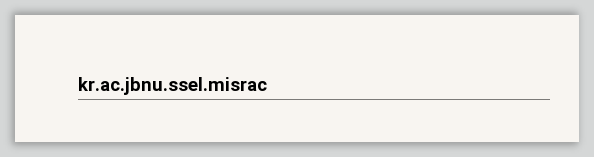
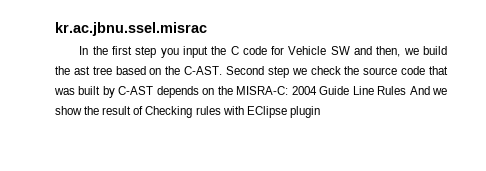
+ In the first step you input the C code for Vehicle SW and then, we build the ast tree based on the C-AST. Second step we check the source code that was built by C-AST depends on the MISRA-C: 2004 Guide Line Rules And we show the result of Checking rules with EClipse plugin

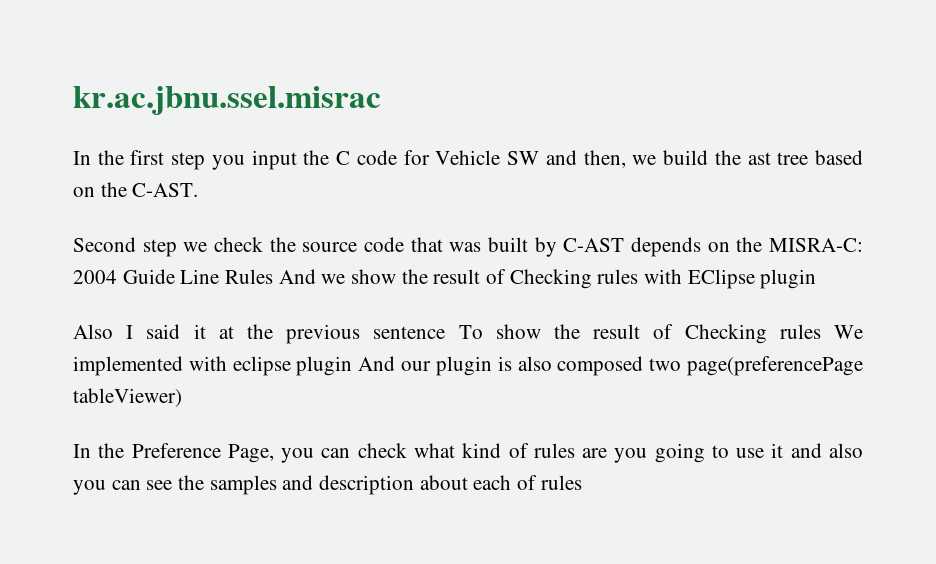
- In the first step you input the C code for Vehicle SW and then, we build the ast tree based on the C-AST. Second step we check the source code that was built by C-AST depends on the MISRA-C: 2004 Guide Line Rules And we show the result of Checking rules with EClipse plugin
+ In the first step you input the C code for Vehicle SW and then, we build the ast tree based on the C-AST.
+ Second step we check the source code that was built by C-AST depends on the MISRA-C: 2004 Guide Line Rules And we show the result of Checking rules with EClipse plugin
+ Also I said it at the previous sentence To show the result of Checking rules We implemented with eclipse plugin And our plugin is also composed two page(preferencePage tableViewer)
+ In the Preference Page, you can check what kind of rules are you going to use it and also you can see the samples and description about each of rules

